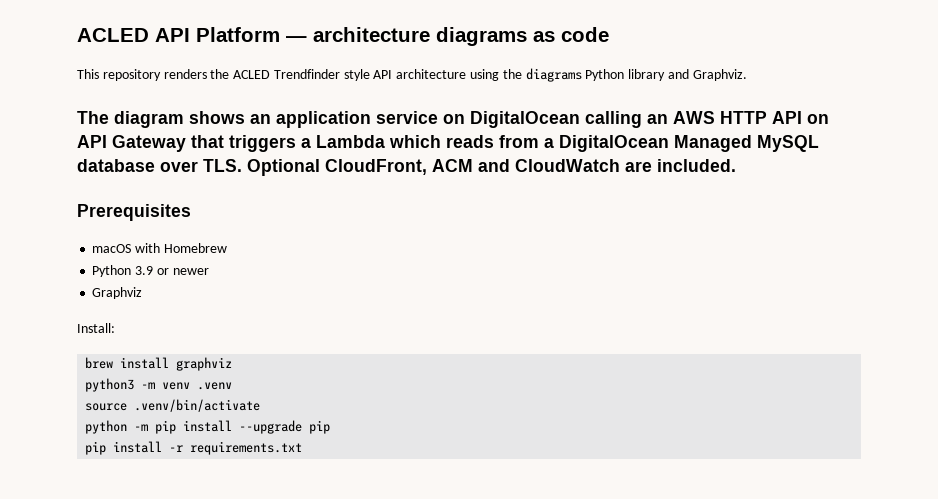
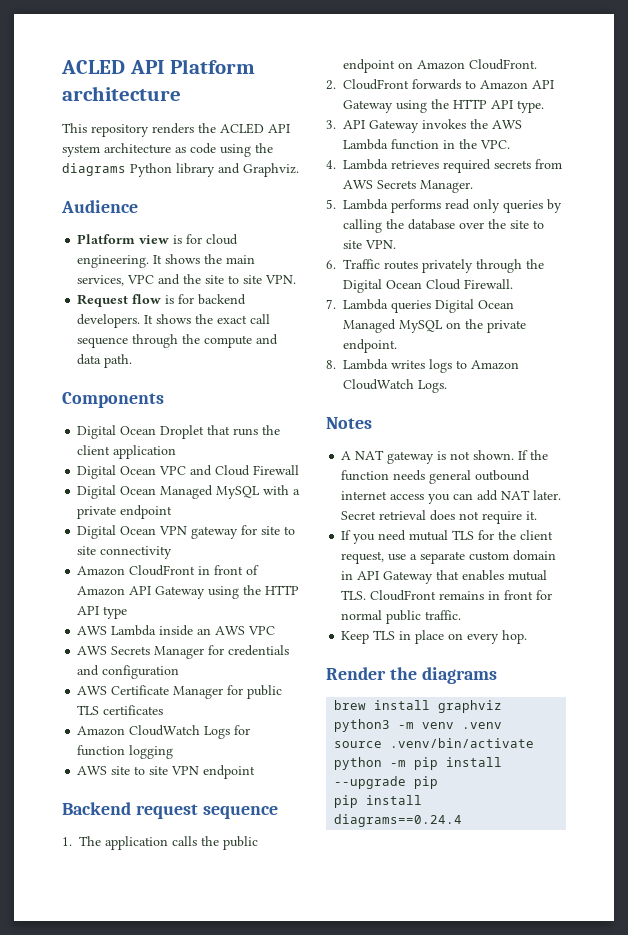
- ACLED API Platform — architecture diagrams as code
+ ACLED API Platform architecture
- This repository renders the ACLED Trendfinder style API architecture using the diagrams Python library and Graphviz.
+ This repository renders the ACLED API system architecture as code using the diagrams Python library and Graphviz.
- The diagram shows an application service on DigitalOcean calling an AWS HTTP API on API Gateway that triggers a Lambda which reads from a DigitalOcean Managed MySQL database over TLS. Optional CloudFront, ACM and CloudWatch are included.
- Prerequisites
- macOS with Homebrew
- Python 3.9 or newer
- Graphviz
- Install:
+ Audience
+ Platform view is for cloud engineering. It shows the main services, VPC and the site to site VPN.
+ Request flow is for backend developers. It shows the exact call sequence through the compute and data path.
+ Components
+ Digital Ocean Droplet that runs the client application
+ Digital Ocean VPC and Cloud Firewall
+ Digital Ocean Managed MySQL with a private endpoint
+ Digital Ocean VPN gateway for site to site connectivity
+ Amazon CloudFront in front of Amazon API Gateway using the HTTP API type
+ AWS Lambda inside an AWS VPC
+ AWS Secrets Manager for credentials and configuration
+ AWS Certificate Manager for public TLS certificates
+ Amazon CloudWatch Logs for function logging
+ AWS site to site VPN endpoint
+ Backend request sequence
+ 1. The application calls the public endpoint on Amazon CloudFront.
+ 2. CloudFront forwards to Amazon API Gateway using the HTTP API type.
+ 3. API Gateway invokes the AWS Lambda function in the VPC.
+ 4. Lambda retrieves required secrets from AWS Secrets Manager.
+ 5. Lambda performs read only queries by calling the database over the site to site VPN.
+ 6. Traffic routes privately through the Digital Ocean Cloud Firewall.
+ 7. Lambda queries Digital Ocean Managed MySQL on the private endpoint.
+ 8. Lambda writes logs to Amazon CloudWatch Logs.
+ Notes
+ A NAT gateway is not shown. If the function needs general outbound internet access you can add NAT later. Secret retrieval does not require it.
+ If you need mutual TLS for the client request, use a separate custom domain in API Gateway that enables mutual TLS. CloudFront remains in front for normal public traffic.
+ Keep TLS in place on every hop.
+ Render the diagrams
- pip install -r requirements.txt
+ pip install diagrams==0.24.4

